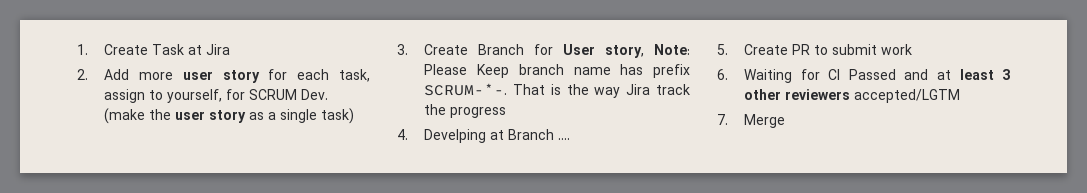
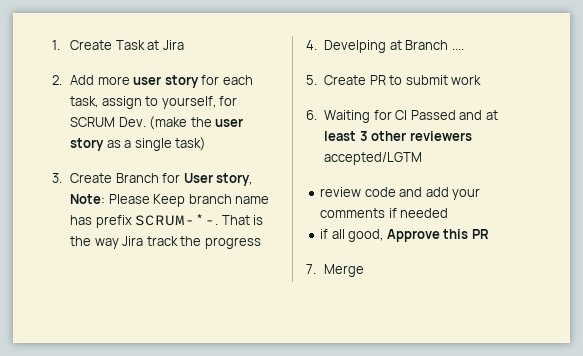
+ review code and add your comments if needed
+ if all good, Approve this PR

